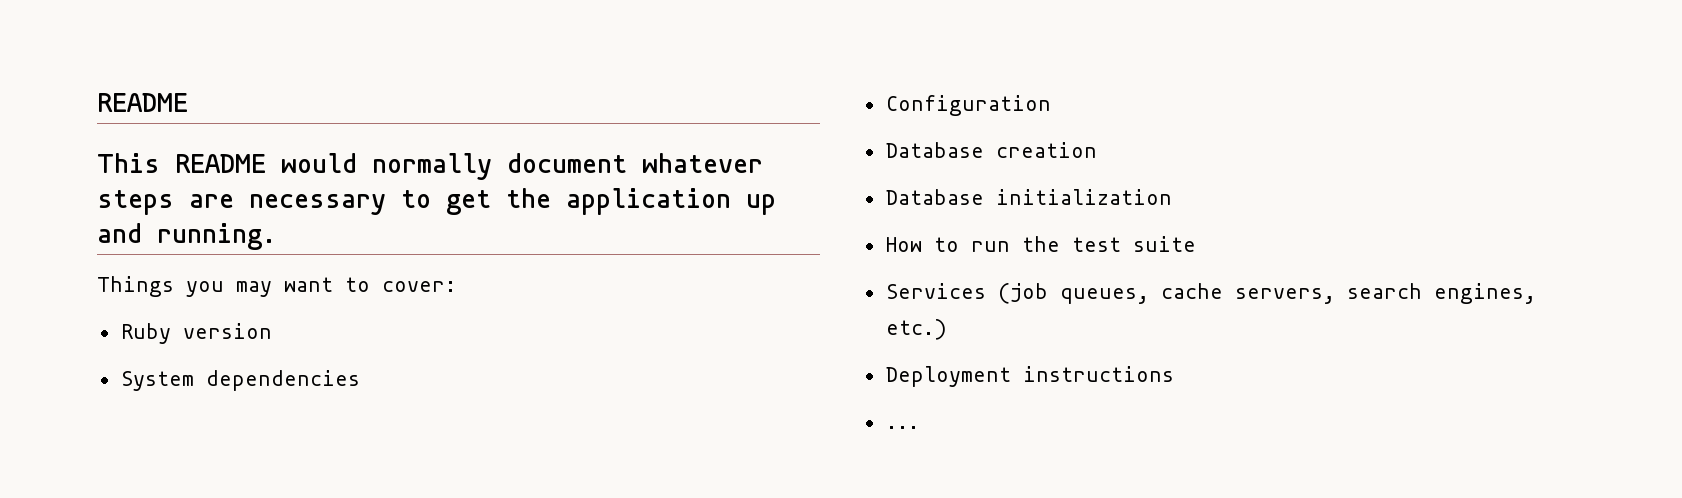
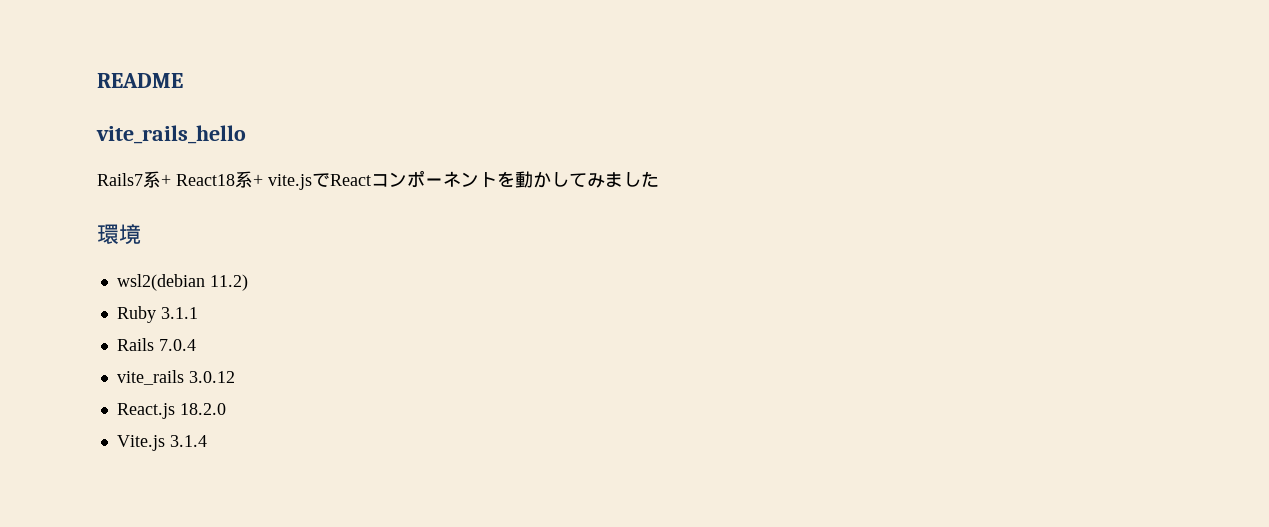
- This README would normally document whatever steps are necessary to get the application up and running.
- Things you may want to cover:
- Ruby version
- System dependencies
- Configuration
- Database creation
- Database initialization
- How to run the test suite
- Services (job queues, cache servers, search engines, etc.)
- Deployment instructions
- ...
+ vite_rails_hello
+ Rails7系+ React18系+ vite.jsでReactコンポーネントを動かしてみました
+ 環境
+ wsl2(debian 11.2)
+ Ruby 3.1.1
+ Rails 7.0.4
+ vite_rails 3.0.12
+ React.js 18.2.0
+ Vite.js 3.1.4

